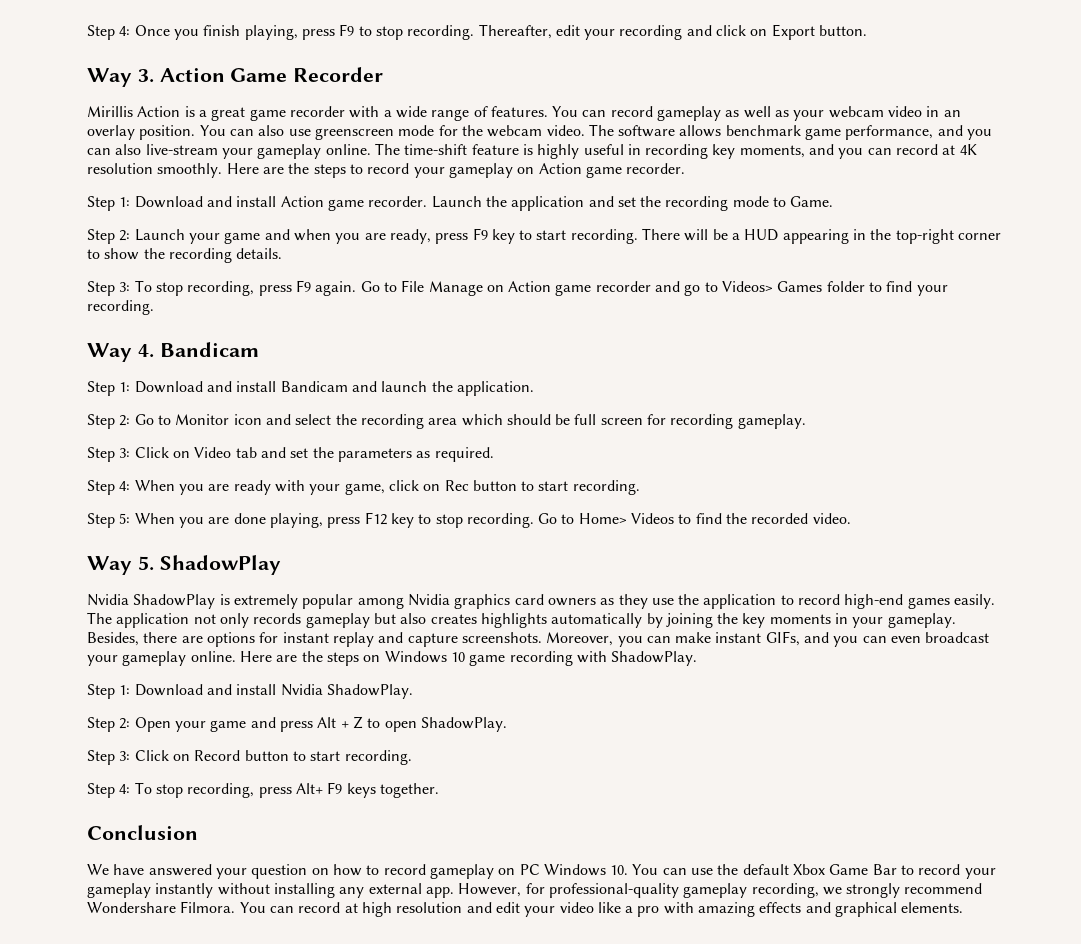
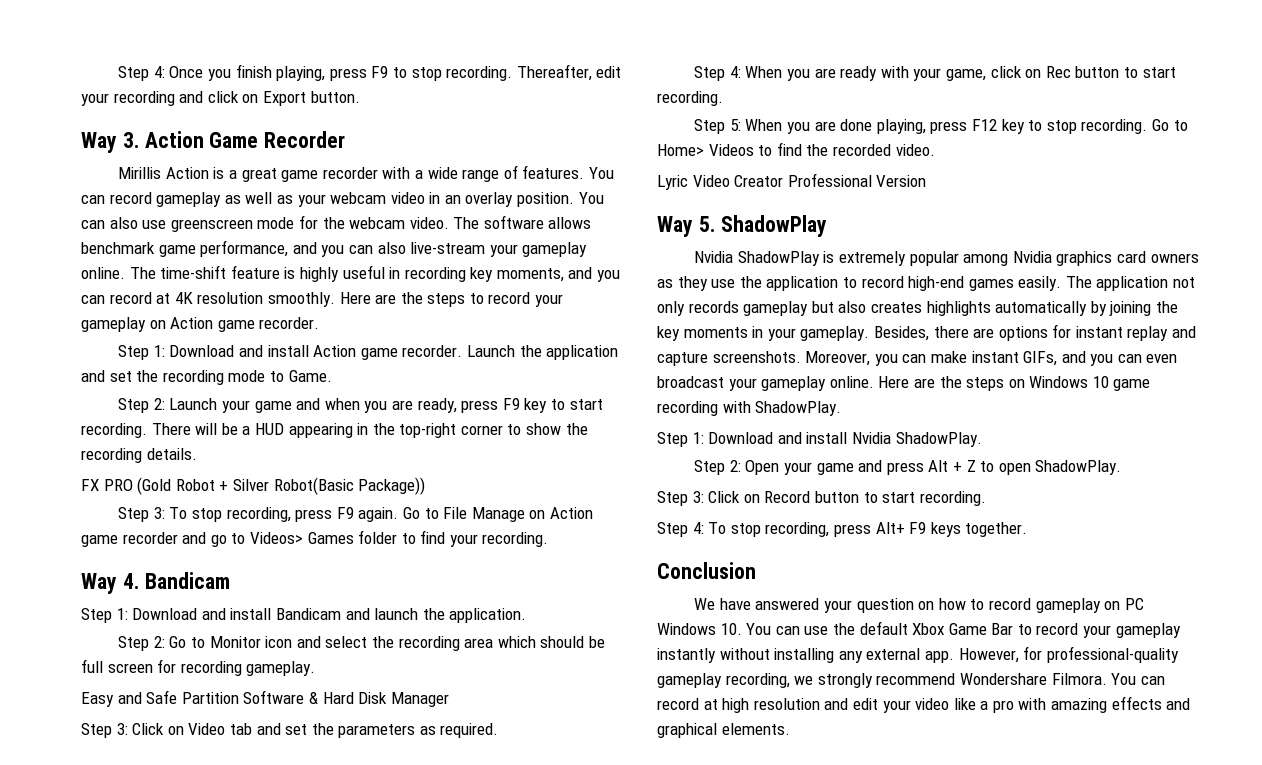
+ FX PRO (Gold Robot + Silver Robot(Basic Package))
+ Easy and Safe Partition Software & Hard Disk Manager
+ Lyric Video Creator Professional Version

